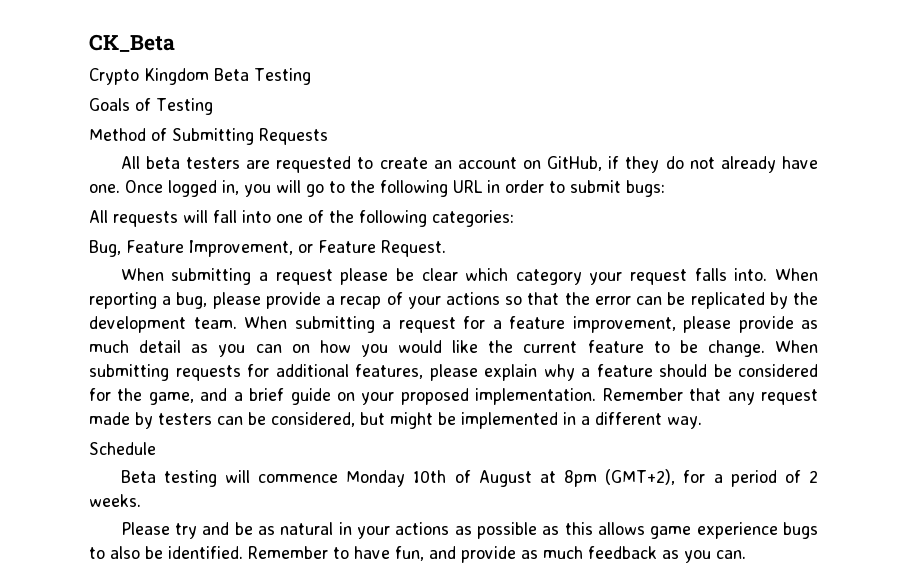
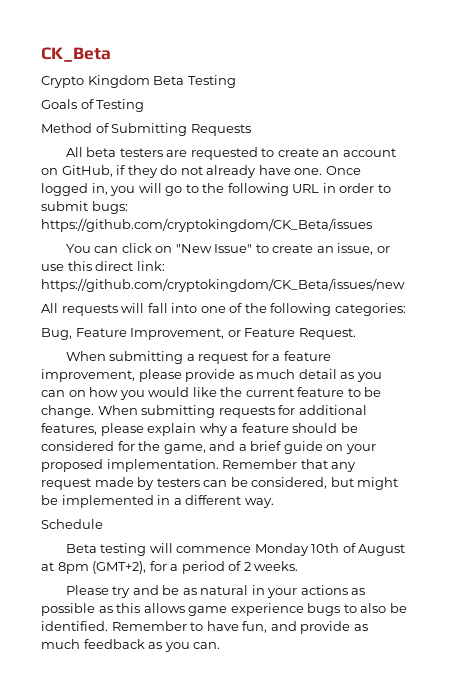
- Once logged in, you will go to the following URL in order to submit bugs:
+ Once logged in, you will go to the following URL in order to submit bugs: https://github.com/cryptokingdom/CK_Beta/issues
+ You can click on "New Issue" to create an issue, or use this direct link: https://github.com/cryptokingdom/CK_Beta/issues/new
- When submitting a request please be clear which category your request falls into. When reporting a bug, please provide a recap of your actions so that the error can be replicated by the development team. When submitting a request for a feature improvement, please provide as much detail as you can on how you would like the current feature to be change.
+ When submitting a request for a feature improvement, please provide as much detail as you can on how you would like the current feature to be change.

